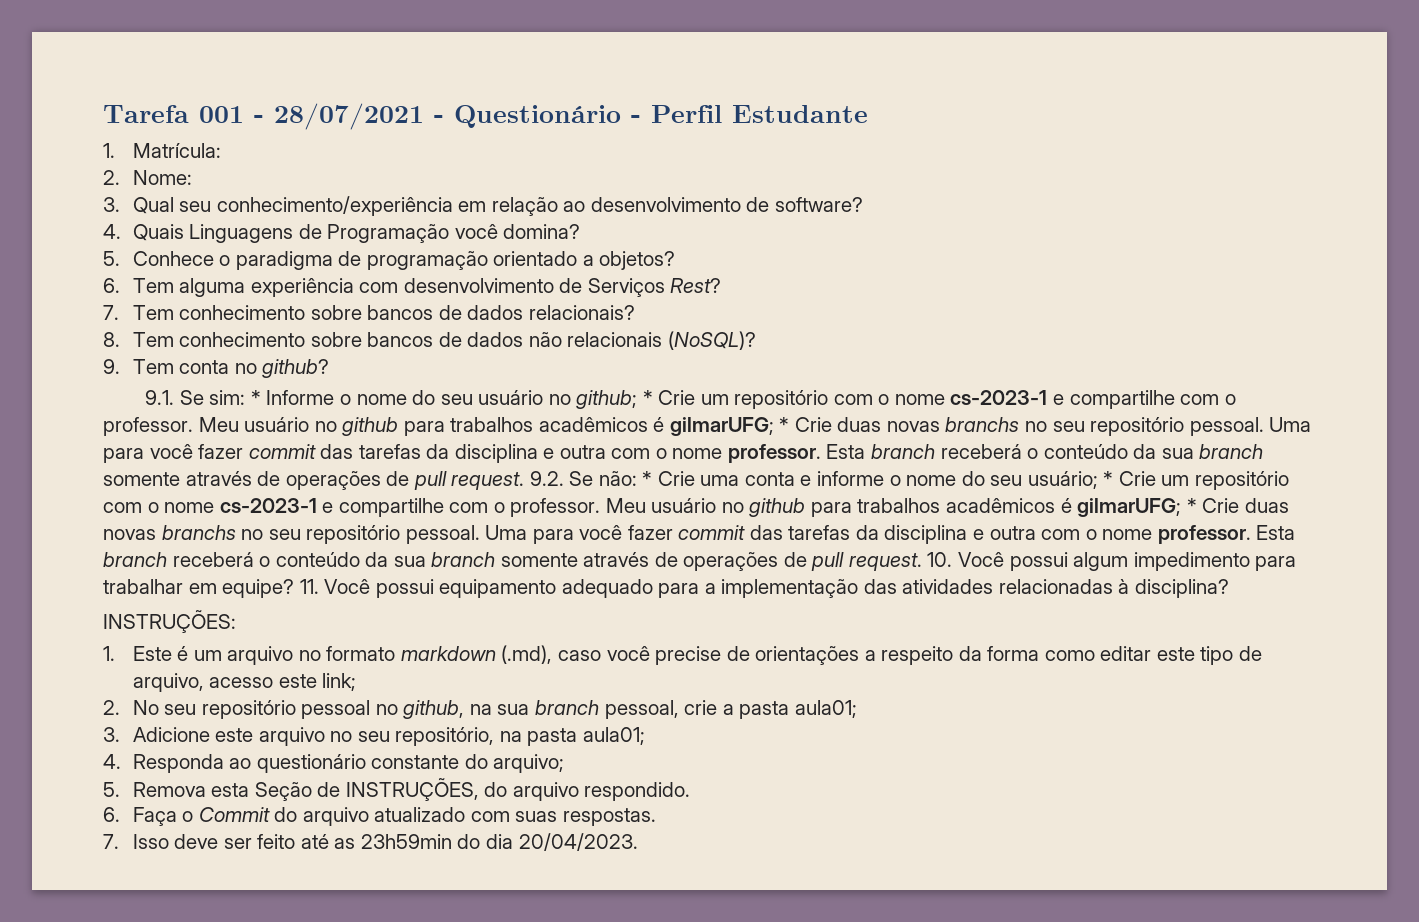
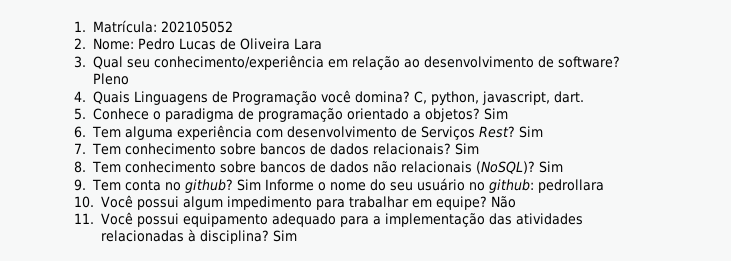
- Tarefa 001 - 28/07/2021 - Questionário - Perfil Estudante
- 1. Matrícula:
+ 1. Matrícula: 202105052
- 2. Nome:
+ 2. Nome: Pedro Lucas de Oliveira Lara
+ Pleno
+ C, python, javascript, dart.
- 5. Conhece o paradigma de programação orientado a objetos?
+ 5. Conhece o paradigma de programação orientado a objetos? Sim
- 6. Tem alguma experiência com desenvolvimento de Serviços Rest?
+ 6. Tem alguma experiência com desenvolvimento de Serviços Rest? Sim
- 7. Tem conhecimento sobre bancos de dados relacionais?
+ 7. Tem conhecimento sobre bancos de dados relacionais? Sim
- 8. Tem conhecimento sobre bancos de dados não relacionais (NoSQL)?
+ 8. Tem conhecimento sobre bancos de dados não relacionais (NoSQL)? Sim
- 9. Tem conta no github?
- 9.1. Se sim: * Informe o nome do seu usuário no github; * Crie um repositório com o nome cs-2023-1 e compartilhe com o professor. Meu usuário no github para trabalhos acadêmicos é gilmarUFG; * Crie duas novas branchs no seu repositório pessoal. Uma para você fazer commit das tarefas da disciplina e outra com o nome professor. Esta branch receberá o conteúdo da sua branch somente através de operações de pull request. 9.2. Se não: * Crie uma conta e informe o nome do seu usuário; * Crie um repositório com o nome cs-2023-1 e compartilhe com o professor. Meu usuário no github para trabalhos acadêmicos é gilmarUFG; * Crie duas novas branchs no seu repositório pessoal. Uma para você fazer commit das tarefas da disciplina e outra com o nome professor. Esta branch receberá o conteúdo da sua branch somente através de operações de pull request. 10. Você possui algum impedimento para trabalhar em equipe? 11. Você possui equipamento adequado para a implementação das atividades relacionadas à disciplina?
- INSTRUÇÕES:
- 1. Este é um arquivo no formato markdown (.md), caso você precise de orientações a respeito da forma como editar este tipo de arquivo, acesso este link;
- 2. No seu repositório pessoal no github, na sua branch pessoal, crie a pasta aula01;
- 3. Adicione este arquivo no seu repositório, na pasta aula01;
- 4. Responda ao questionário constante do arquivo;
- 5. Remova esta Seção de INSTRUÇÕES, do arquivo respondido.
- 6. Faça o Commit do arquivo atualizado com suas respostas.
- 7. Isso deve ser feito até as 23h59min do dia 20/04/2023.
+ 9. Tem conta no github? Sim Informe o nome do seu usuário no github: pedrollara
+ 10. Você possui algum impedimento para trabalhar em equipe? Não
+ 11. Você possui equipamento adequado para a implementação das atividades relacionadas à disciplina? Sim

